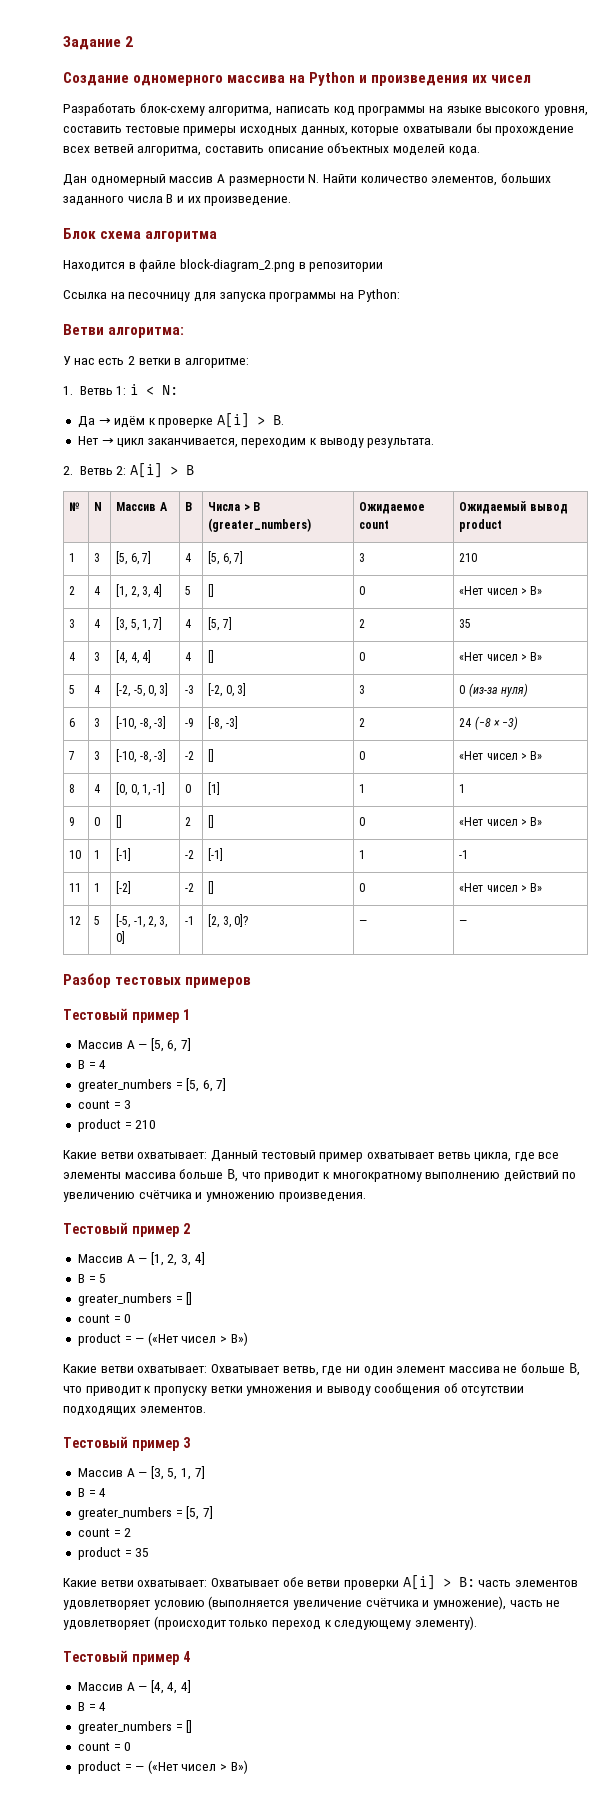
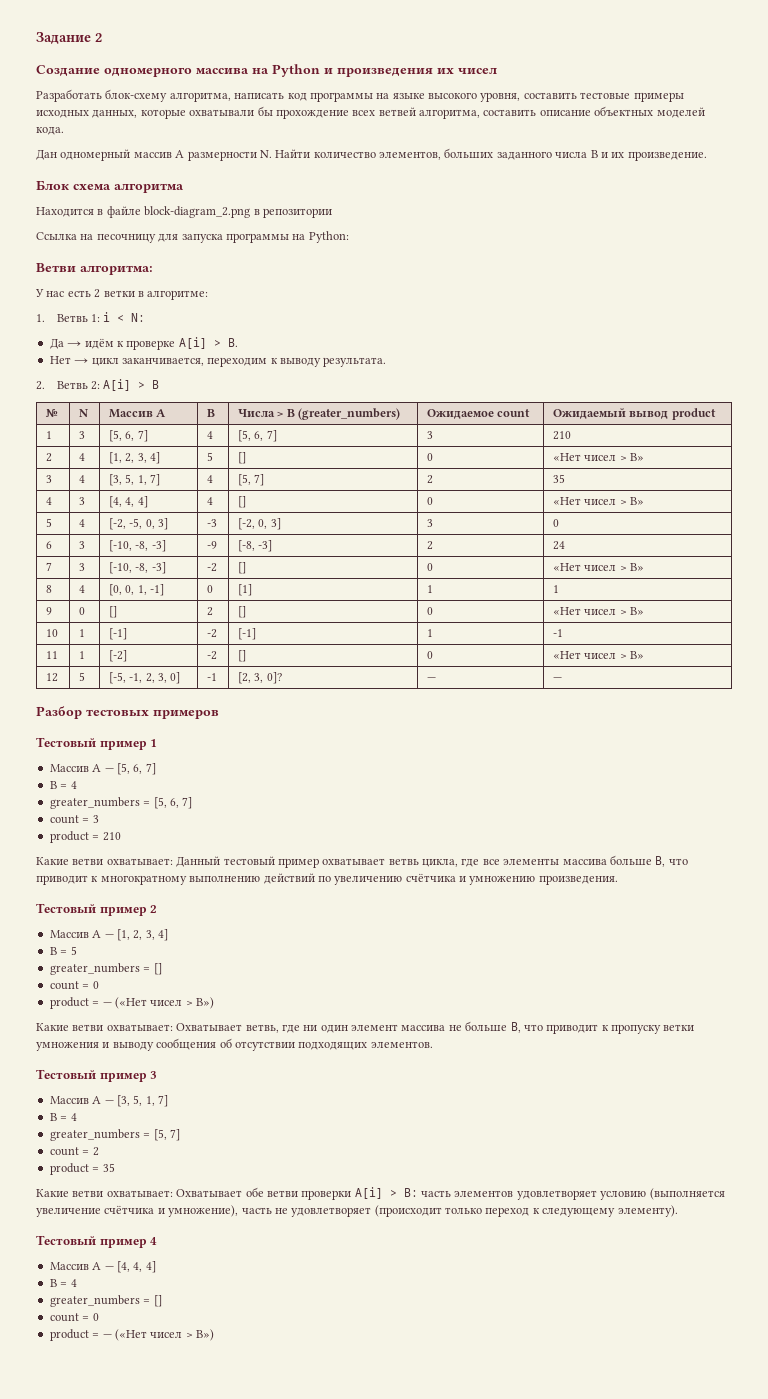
- 5 | 4 | [-2, -5, 0, 3] | -3 | [-2, 0, 3] | 3 | 0 (из-за нуля)
+ 5 | 4 | [-2, -5, 0, 3] | -3 | [-2, 0, 3] | 3 | 0
- 6 | 3 | [-10, -8, -3] | -9 | [-8, -3] | 2 | 24 (−8 × −3)
+ 6 | 3 | [-10, -8, -3] | -9 | [-8, -3] | 2 | 24

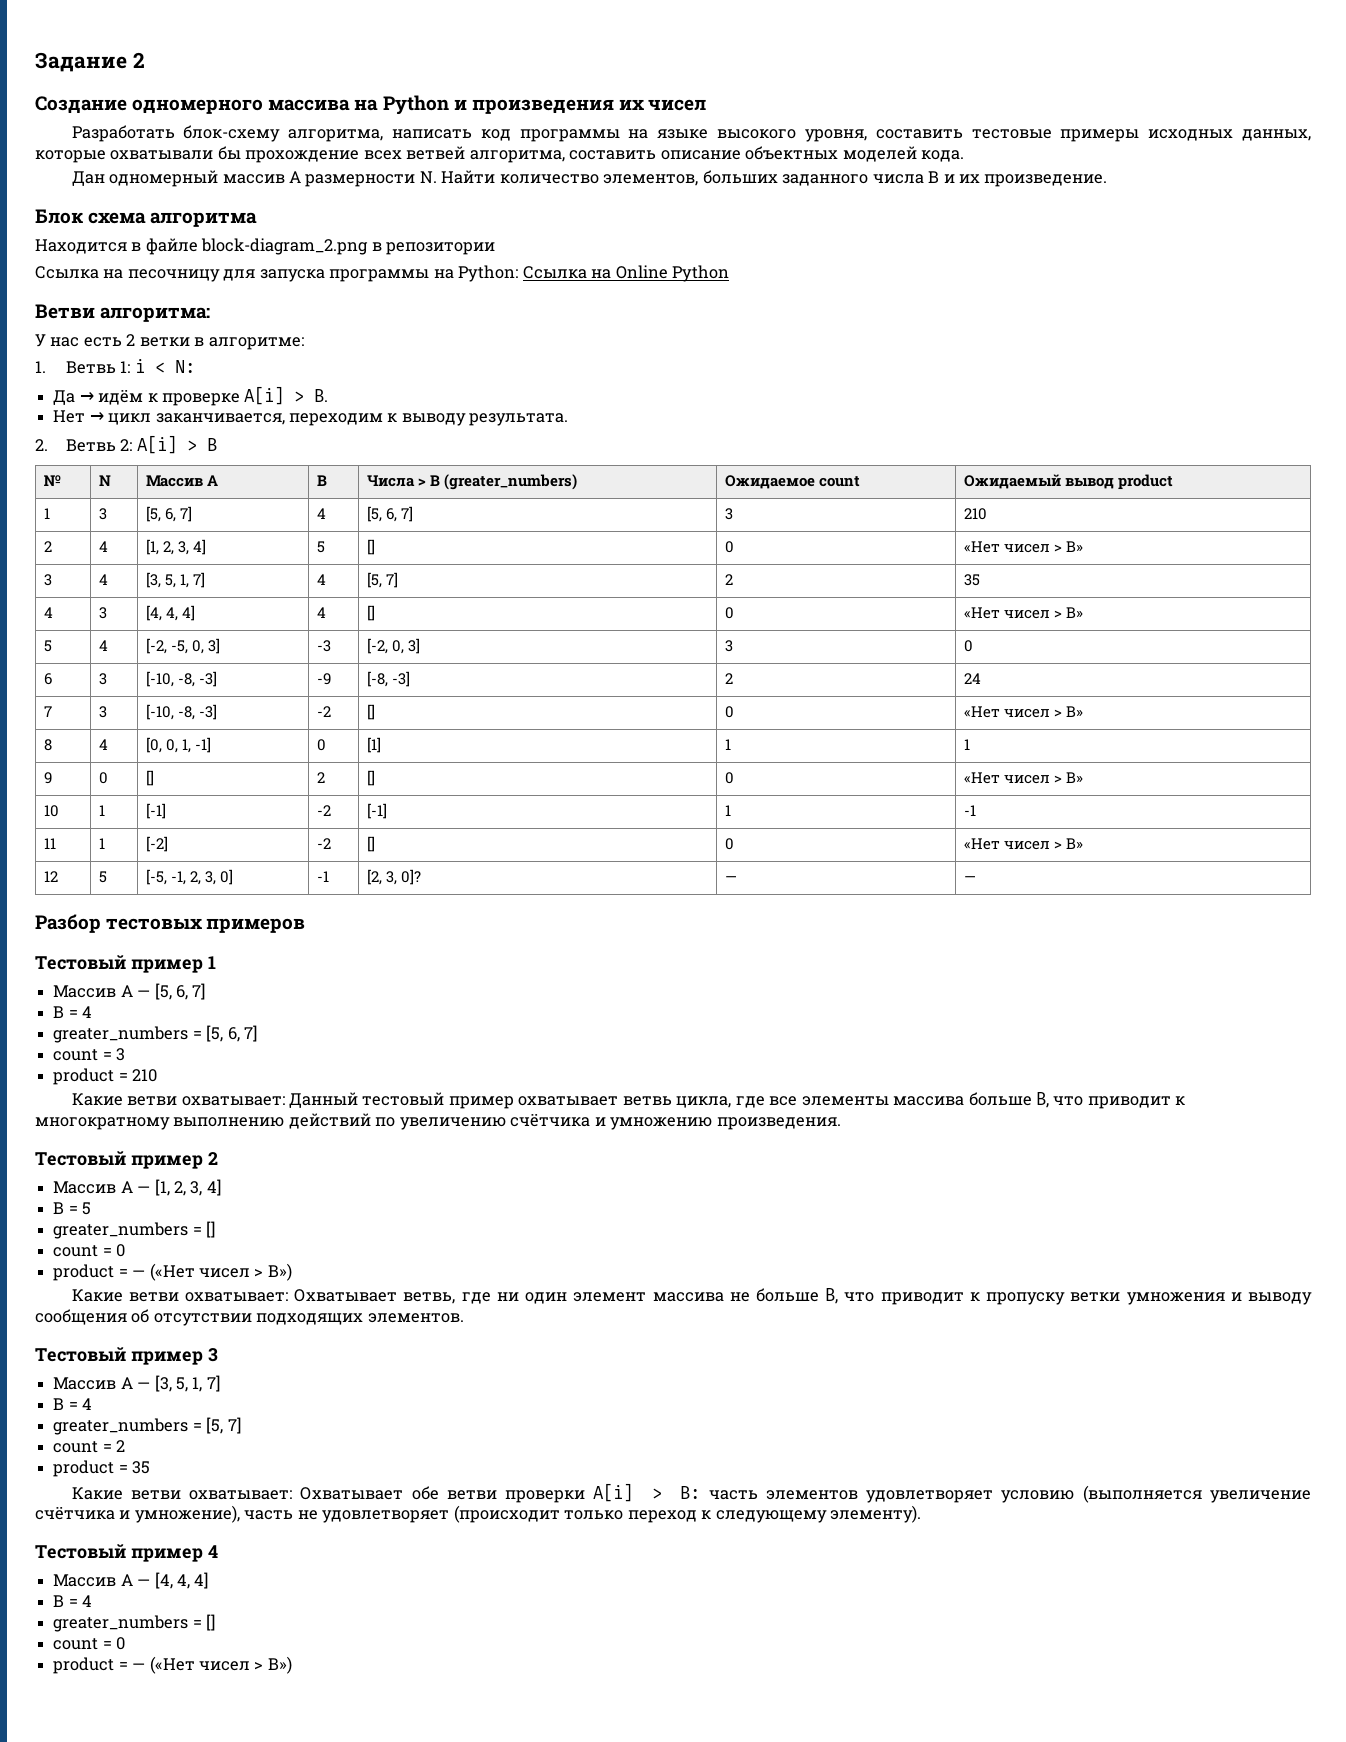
- Ссылка на песочницу для запуска программы на Python:
+ Ссылка на песочницу для запуска программы на Python: Ссылка на Online Python

